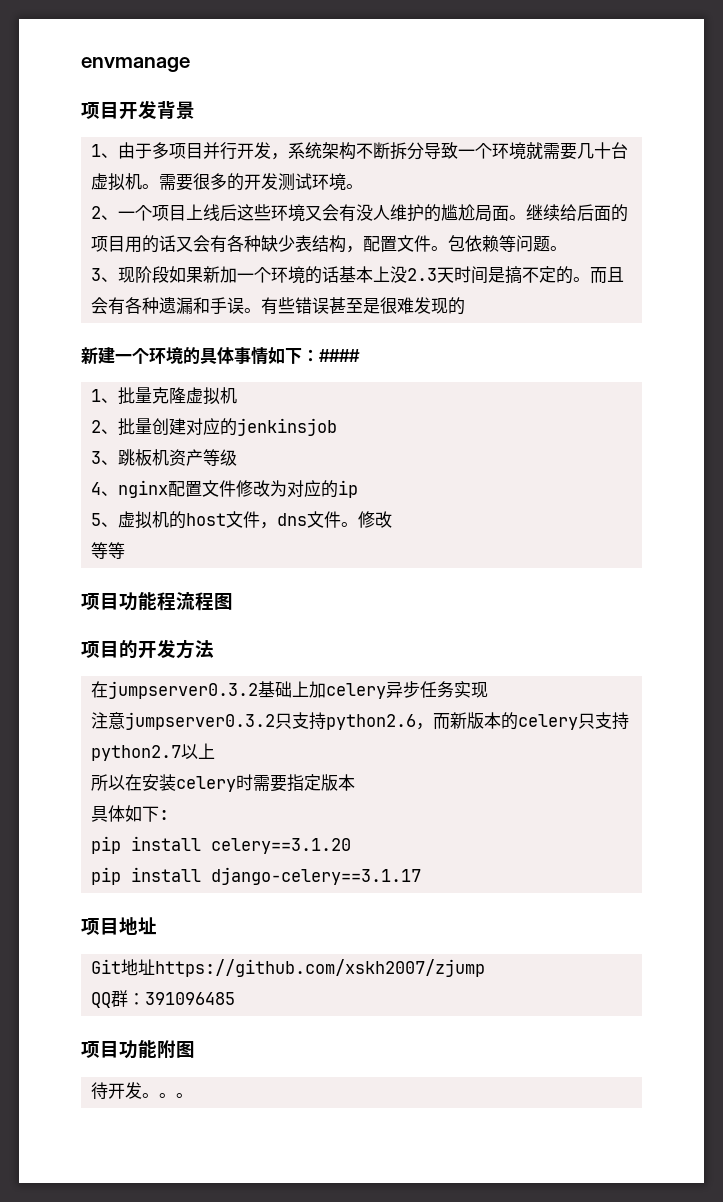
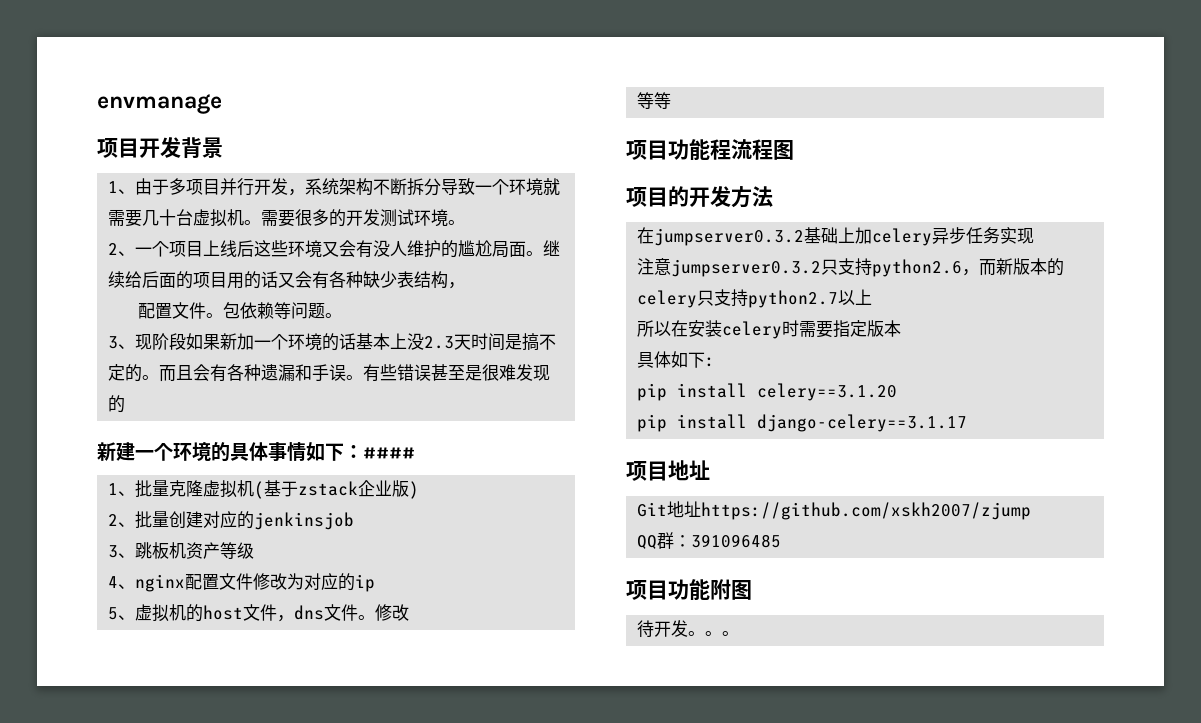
- 继续给后面的项目用的话又会有各种缺少表结构，配置文件。
+ 继续给后面的项目用的话又会有各种缺少表结构，
+ 配置文件。
- 1、批量克隆虚拟机
+ 1、批量克隆虚拟机(基于zstack企业版)

